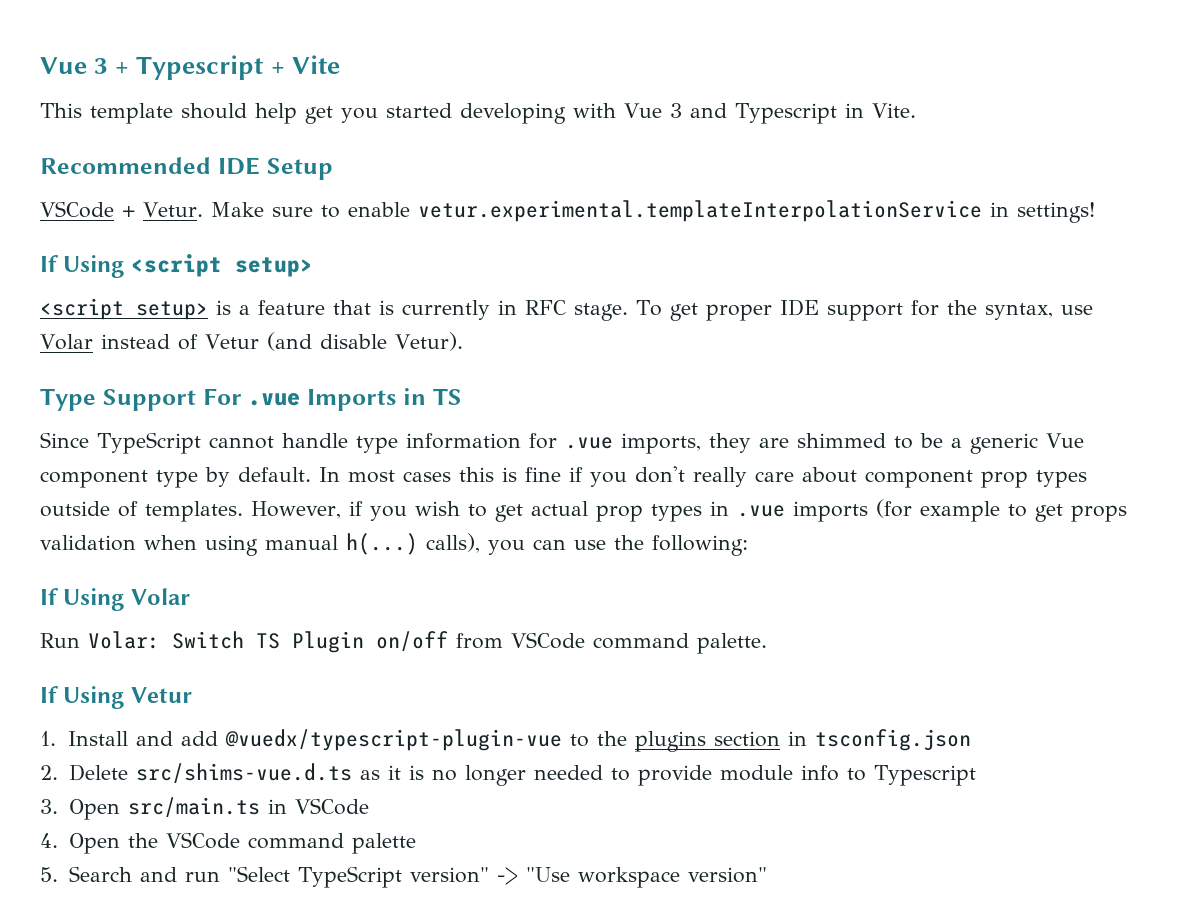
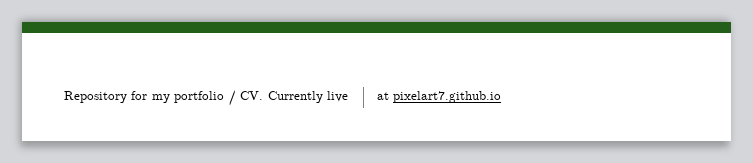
- Vue 3 + Typescript + Vite
- This template should help get you started developing with Vue 3 and Typescript in Vite.
- Recommended IDE Setup
- VSCode + Vetur. Make sure to enable vetur.experimental.templateInterpolationService in settings!
- If Using <script setup>
- <script setup> is a feature that is currently in RFC stage. To get proper IDE support for the syntax, use Volar instead of Vetur (and disable Vetur).
- Type Support For .vue Imports in TS
- Since TypeScript cannot handle type information for .vue imports, they are shimmed to be a generic Vue component type by default. In most cases this is fine if you don't really care about component prop types outside of templates. However, if you wish to get actual prop types in .vue imports (for example to get props validation when using manual h(...) calls), you can use the following:
- If Using Volar
- Run Volar: Switch TS Plugin on/off from VSCode command palette.
- If Using Vetur
- 1. Install and add @vuedx/typescript-plugin-vue to the plugins section in tsconfig.json
- 2. Delete src/shims-vue.d.ts as it is no longer needed to provide module info to Typescript
- 3. Open src/main.ts in VSCode
- 4. Open the VSCode command palette
- 5. Search and run "Select TypeScript version" -> "Use workspace version"
+ Repository for my portfolio / CV. Currently live at pixelart7.github.io

